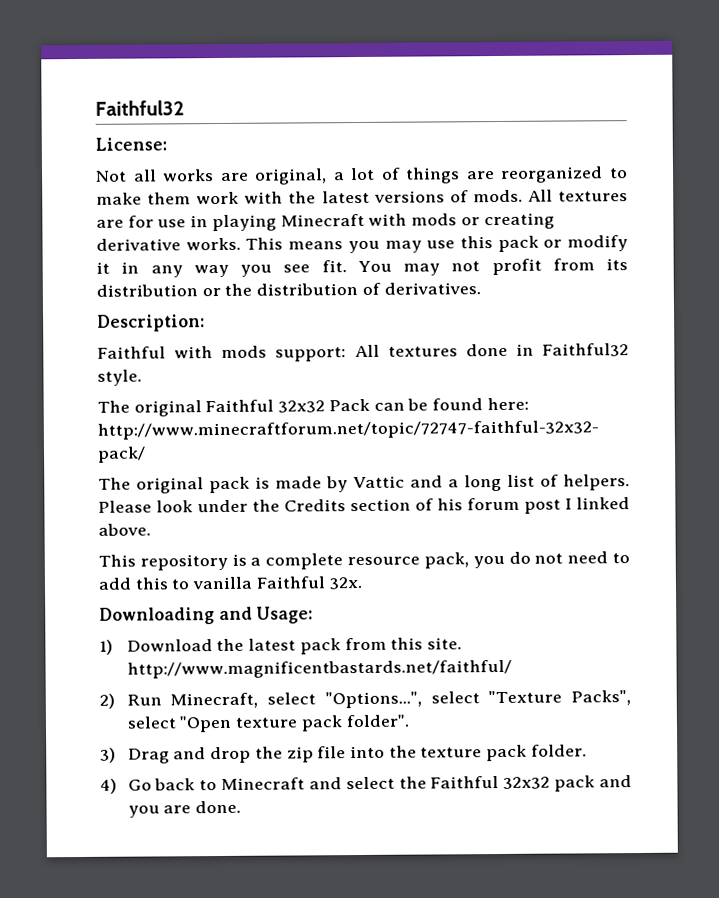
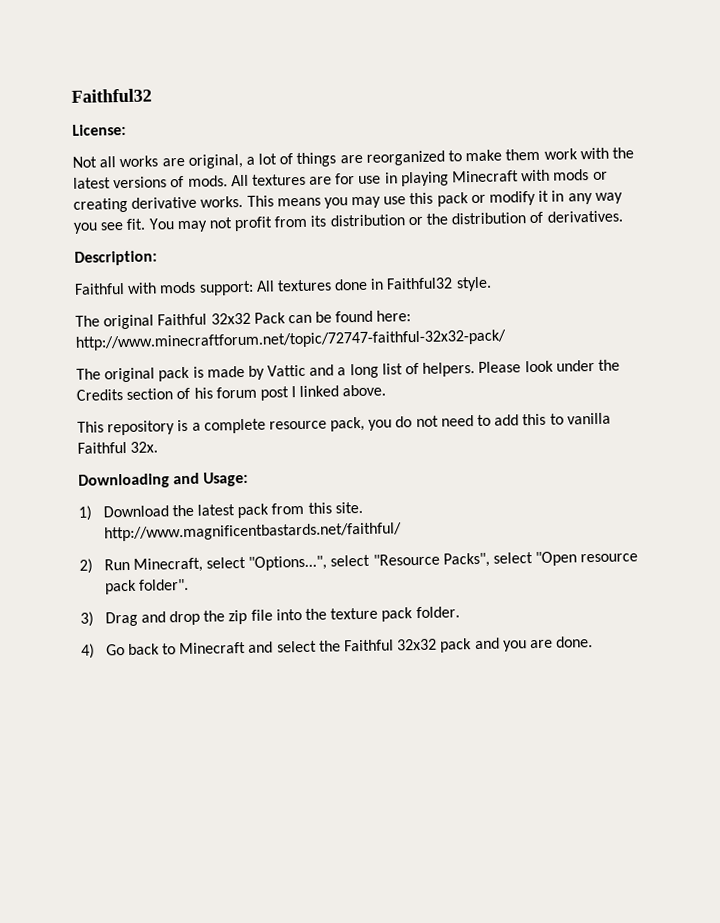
- 2) Run Minecraft, select "Options...", select "Texture Packs", select "Open texture pack folder".
+ 2) Run Minecraft, select "Options...", select "Resource Packs", select "Open resource pack folder".

